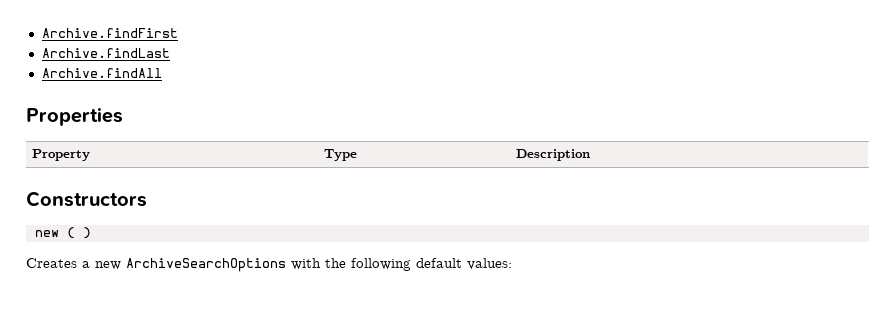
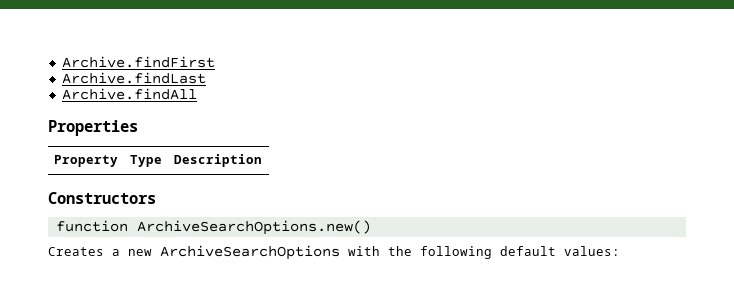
- new ( )
+ function ArchiveSearchOptions.new()

